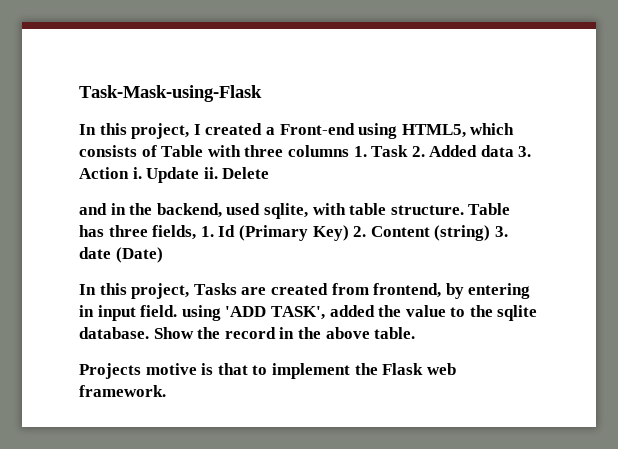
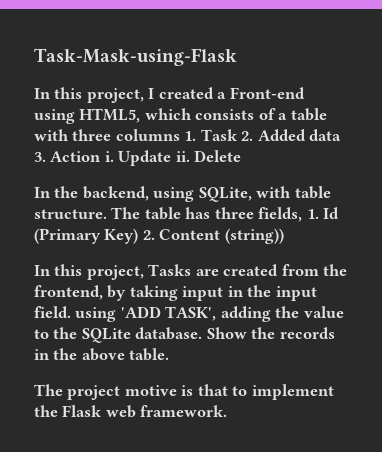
- In this project, I created a Front-end using HTML5, which consists of Table with three columns 1. Task 2. Added data 3. Action i.
+ In this project, I created a Front-end using HTML5, which consists of a table with three columns 1. Task 2. Added data 3. Action i.
- and in the backend, used sqlite, with table structure.
+ In the backend, using SQLite, with table structure.
- Table has three fields, 1. Id (Primary Key) 2. Content (string) 3. date (Date)
+ The table has three fields, 1. Id (Primary Key) 2. Content (string))
- In this project, Tasks are created from frontend, by entering in input field. using 'ADD TASK', added the value to the sqlite database.
+ In this project, Tasks are created from the frontend, by taking input in the input field. using 'ADD TASK', adding the value to the SQLite database.
- Show the record in the above table.
+ Show the records in the above table.
- Projects motive is that to implement the Flask web framework.
+ The project motive is that to implement the Flask web framework.

